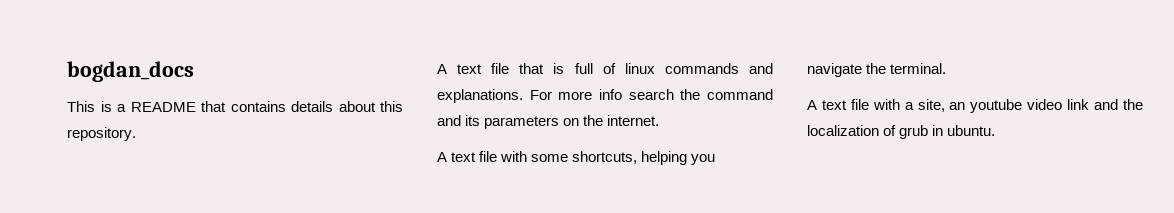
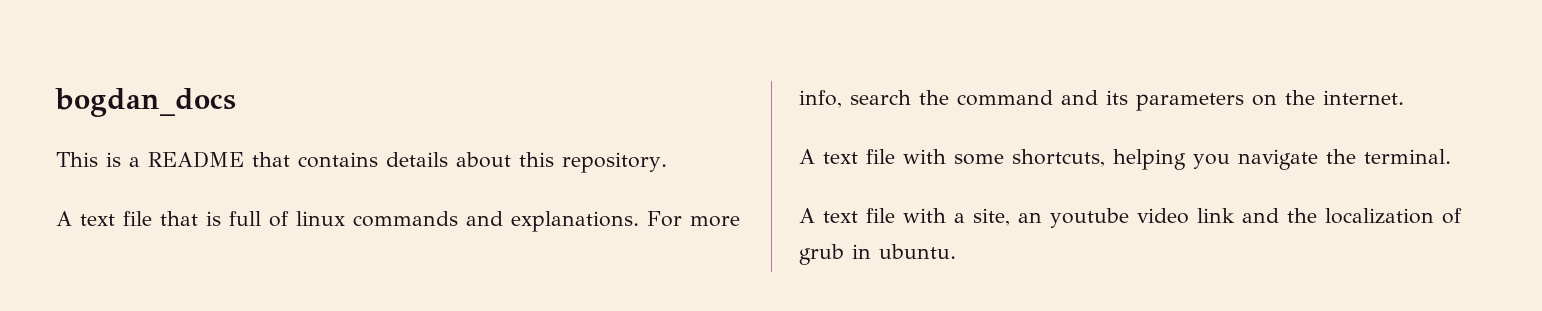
- For more info search the command and its parameters on the internet.
+ For more info, search the command and its parameters on the internet.

